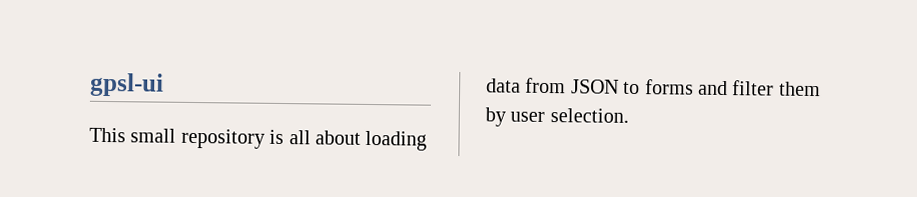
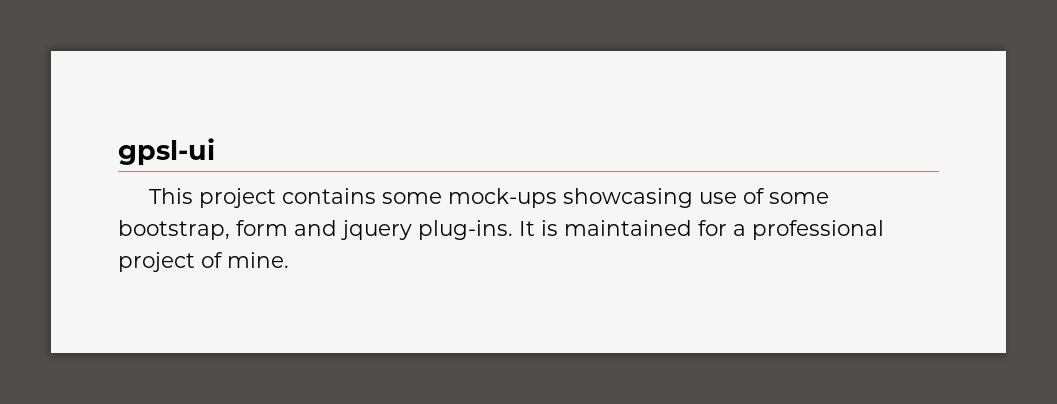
- This small repository is all about loading data from JSON to forms and filter them by user selection.
+ This project contains some mock-ups showcasing use of some bootstrap, form and jquery plug-ins. It is maintained for a professional project of mine.

